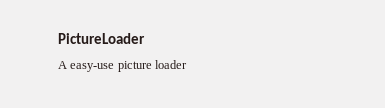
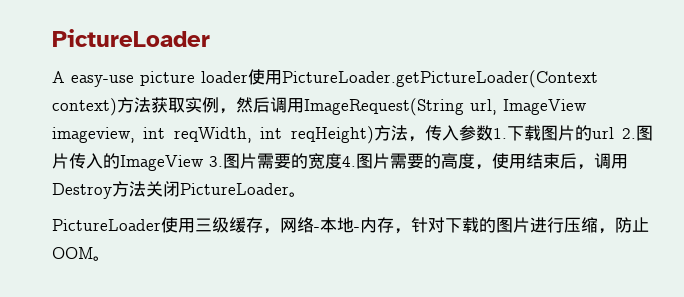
- A easy-use picture loader
+ A easy-use picture loader使用PictureLoader.getPictureLoader(Context context)方法获取实例，然后调用ImageRequest(String url, ImageView imageview, int reqWidth, int reqHeight)方法，传入参数1.下载图片的url 2.图片传入的ImageView 3.图片需要的宽度4.图片需要的高度，使用结束后，调用Destroy方法关闭PictureLoader。
+ PictureLoader使用三级缓存，网络-本地-内存，针对下载的图片进行压缩，防止OOM。

